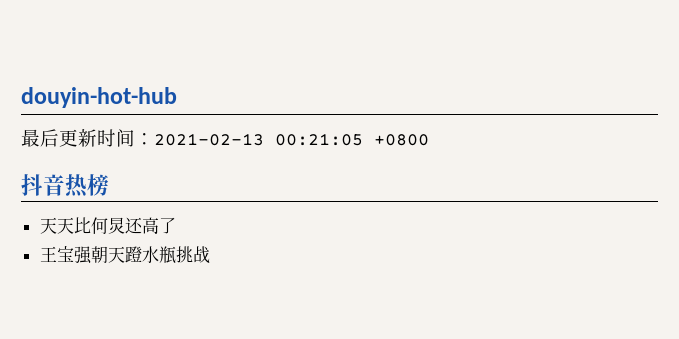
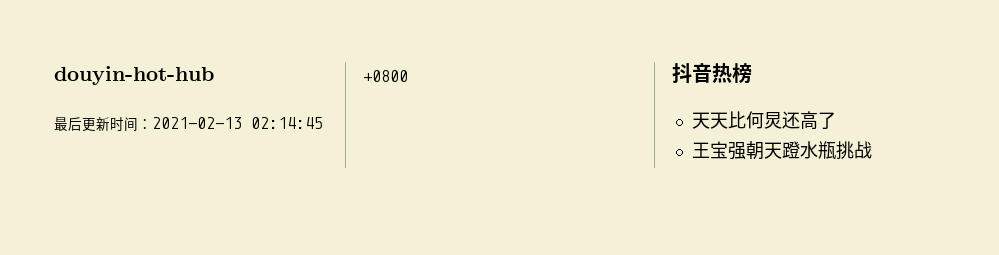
- 最后更新时间：2021-02-13 00:21:05 +0800
+ 最后更新时间：2021-02-13 02:14:45 +0800

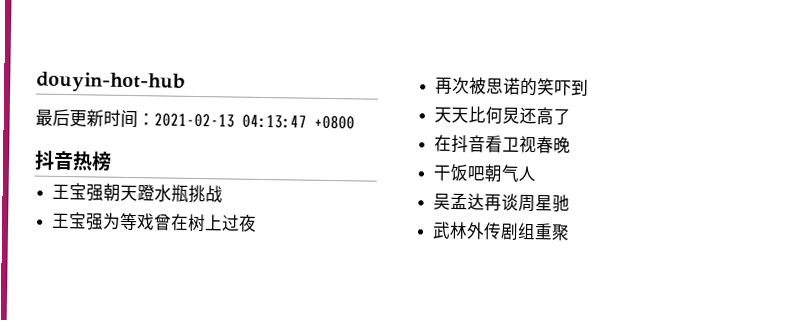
- 最后更新时间：2021-02-13 02:14:45 +0800
+ 最后更新时间：2021-02-13 04:13:47 +0800
- 天天比何炅还高了
+ 王宝强为等戏曾在树上过夜
+ 再次被思诺的笑吓到
+ 天天比何炅还高了
+ 在抖音看卫视春晚
+ 干饭吧朝气人
+ 吴孟达再谈周星驰
+ 武林外传剧组重聚

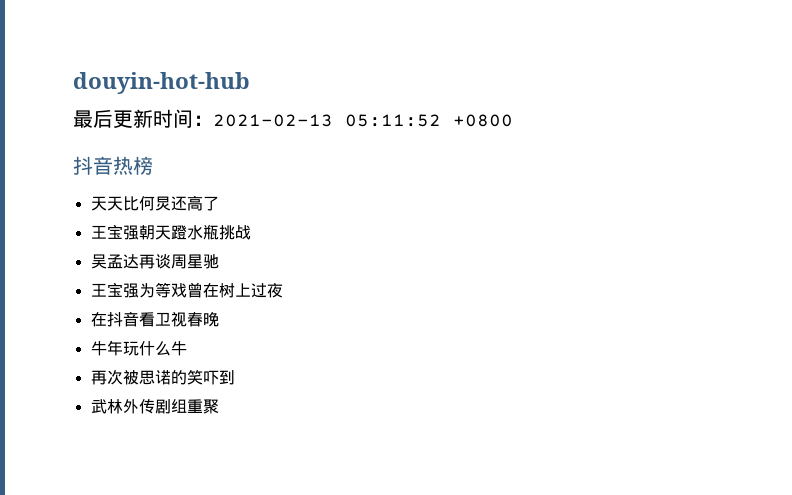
- 最后更新时间：2021-02-13 04:13:47 +0800
+ 最后更新时间：2021-02-13 05:11:52 +0800
+ 天天比何炅还高了
+ 吴孟达再谈周星驰
+ 在抖音看卫视春晚
+ 牛年玩什么牛
- 天天比何炅还高了
- 在抖音看卫视春晚
- 干饭吧朝气人
- 吴孟达再谈周星驰

